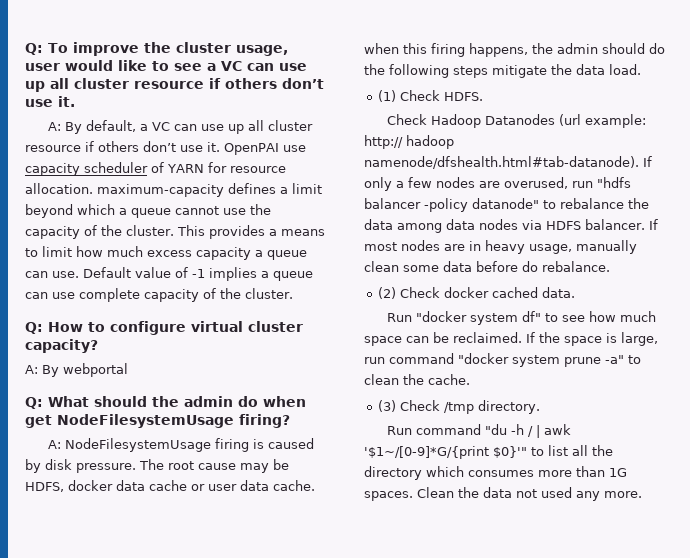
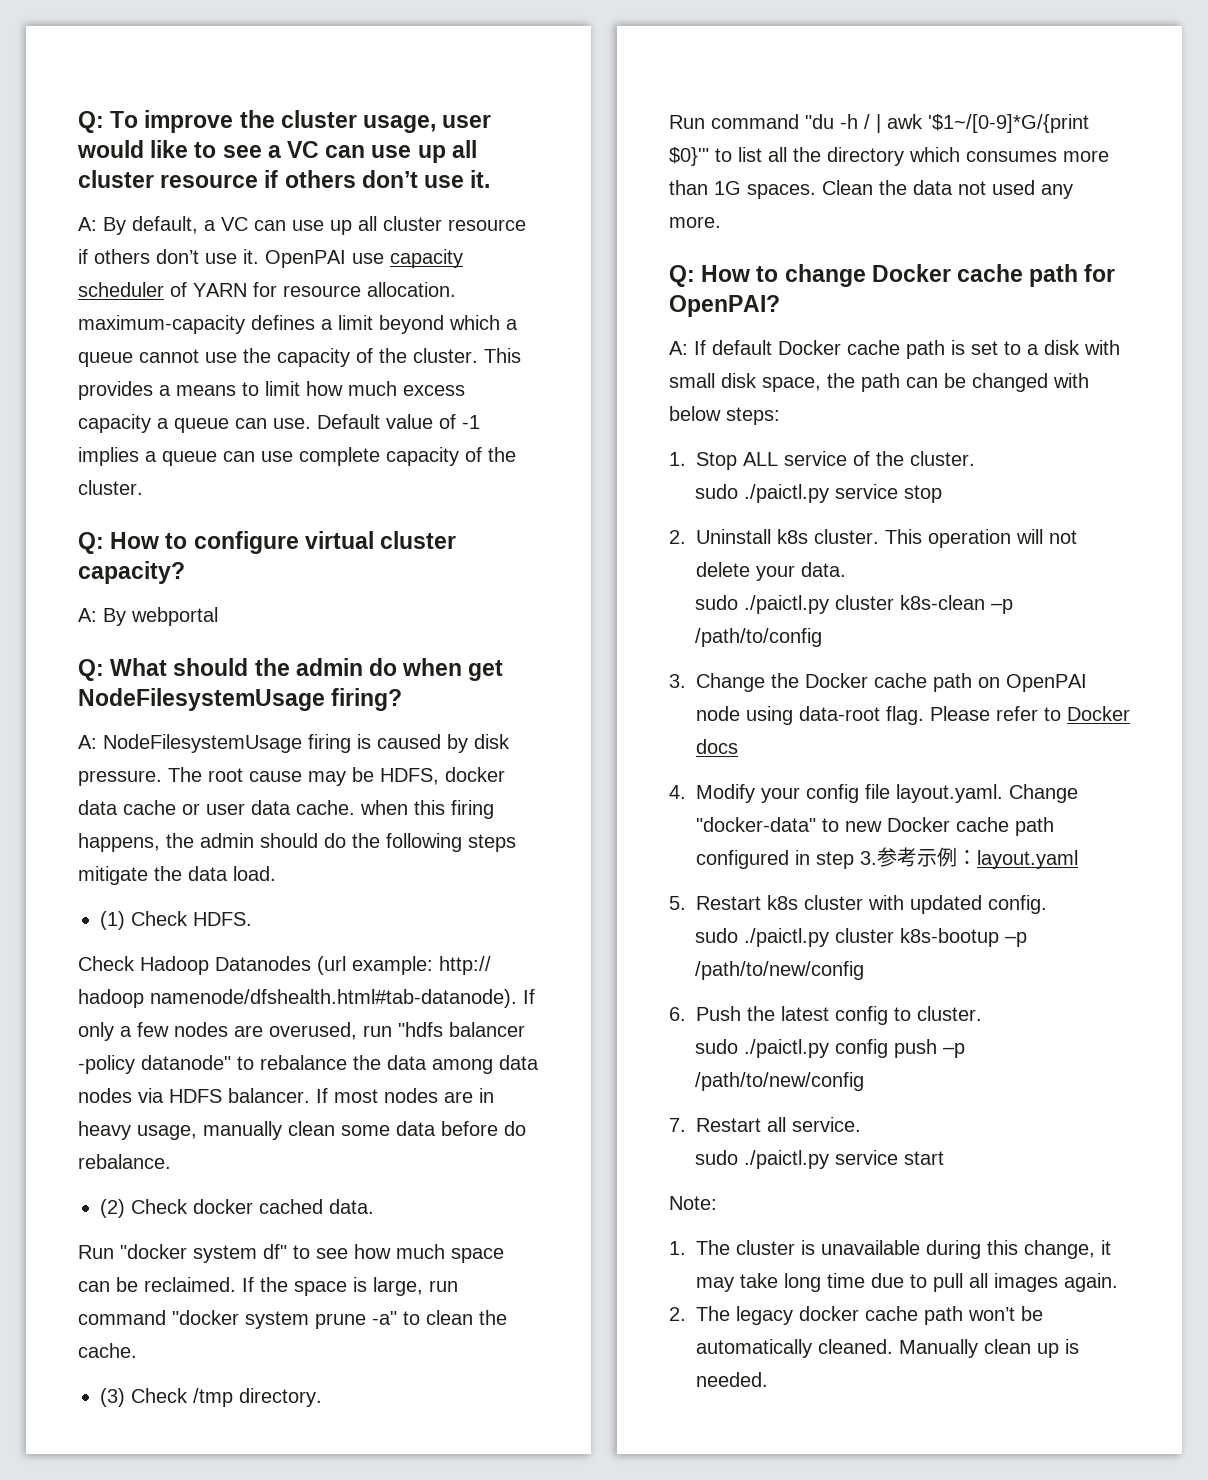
+ Q: How to change Docker cache path for OpenPAI?
+ A: If default Docker cache path is set to a disk with small disk space, the path can be changed with below steps:
+ 1. Stop ALL service of the cluster.
+ sudo ./paictl.py service stop
+ 2. Uninstall k8s cluster. This operation will not delete your data.
+ sudo ./paictl.py cluster k8s-clean –p /path/to/config
+ 3. Change the Docker cache path on OpenPAI node using data-root flag. Please refer to Docker docs
+ 4. Modify your config file layout.yaml. Change "docker-data" to new Docker cache path configured in step 3.参考示例：layout.yaml
+ 5. Restart k8s cluster with updated config.
+ sudo ./paictl.py cluster k8s-bootup –p /path/to/new/config
+ 6. Push the latest config to cluster.
+ sudo ./paictl.py config push –p /path/to/new/config
+ 7. Restart all service.
+ sudo ./paictl.py service start
+ Note:
+ 1. The cluster is unavailable during this change, it may take long time due to pull all images again.
+ 2. The legacy docker cache path won’t be automatically cleaned. Manually clean up is needed.

